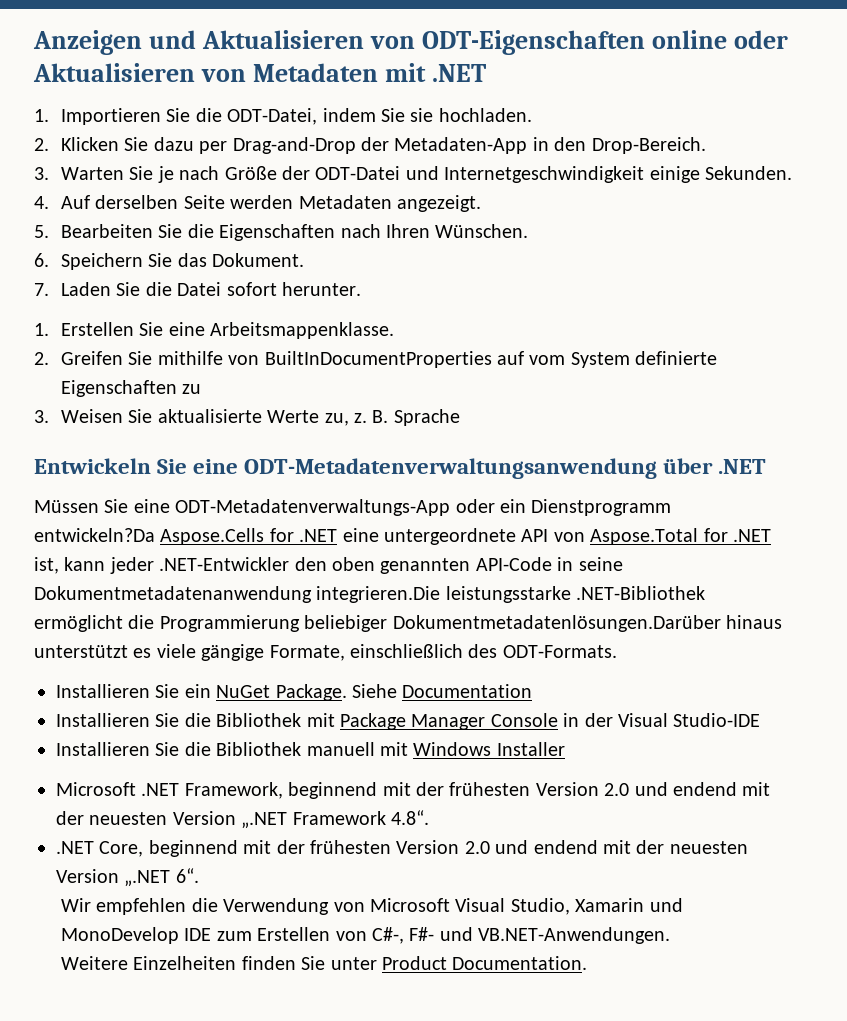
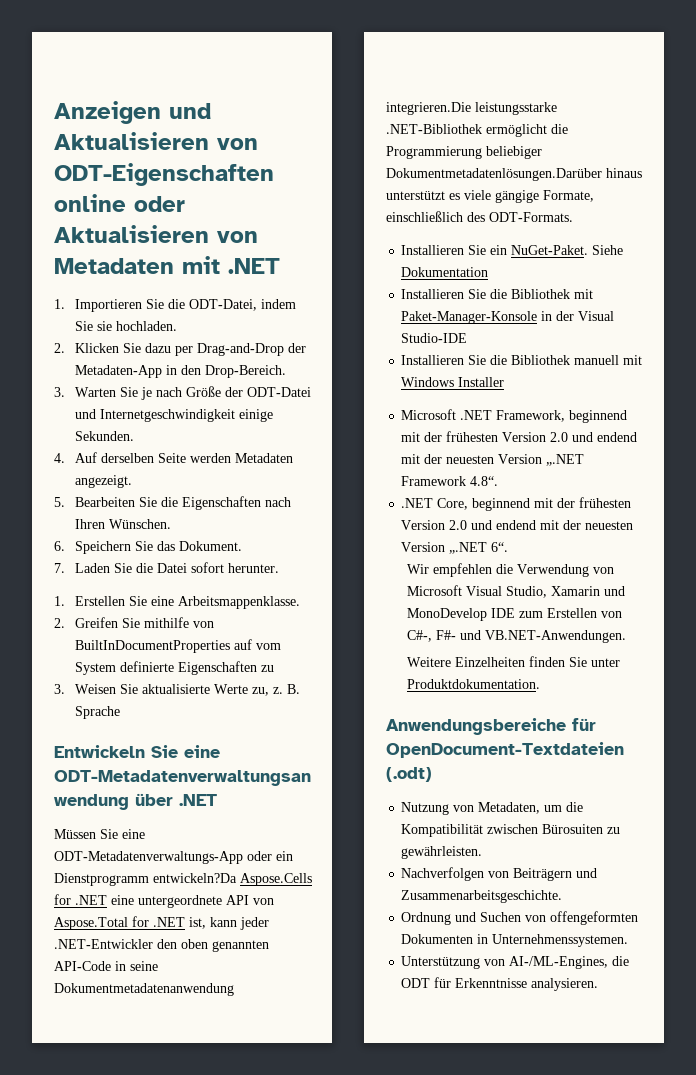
- Installieren Sie ein NuGet Package. Siehe Documentation
+ Installieren Sie ein NuGet-Paket. Siehe Dokumentation
- Installieren Sie die Bibliothek mit Package Manager Console in der Visual Studio-IDE
+ Installieren Sie die Bibliothek mit Paket-Manager-Konsole in der Visual Studio-IDE
- Weitere Einzelheiten finden Sie unter Product Documentation.
+ Weitere Einzelheiten finden Sie unter Produktdokumentation.
+ Anwendungsbereiche für OpenDocument-Textdateien (.odt)
+ Nutzung von Metadaten, um die Kompatibilität zwischen Bürosuiten zu gewährleisten.
+ Nachverfolgen von Beiträgern und Zusammenarbeitsgeschichte.
+ Ordnung und Suchen von offengeformten Dokumenten in Unternehmenssystemen.
+ Unterstützung von AI-/ML-Engines, die ODT für Erkenntnisse analysieren.

